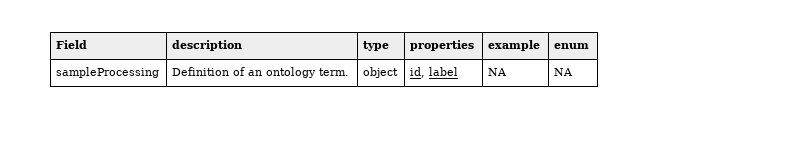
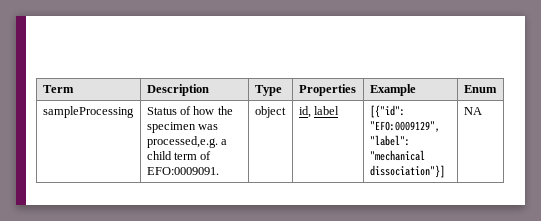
- Field | description | type | properties | example | enum
- sampleProcessing | Definition of an ontology term. | object | id, label | NA | NA
+ Term | Description | Type | Properties | Example | Enum
+ sampleProcessing | Status of how the specimen was processed,e.g. a child term of EFO:0009091. | object | id, label | [{"id": "EFO:0009129", "label": "mechanical dissociation"}] | NA

